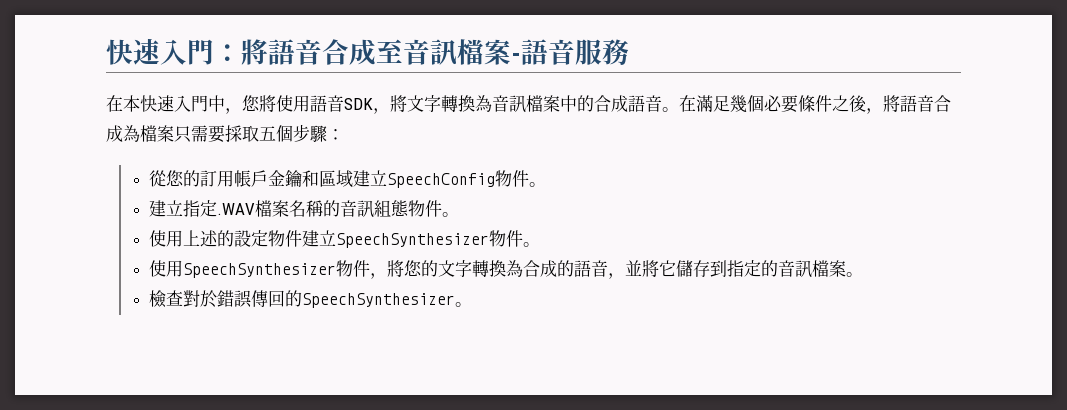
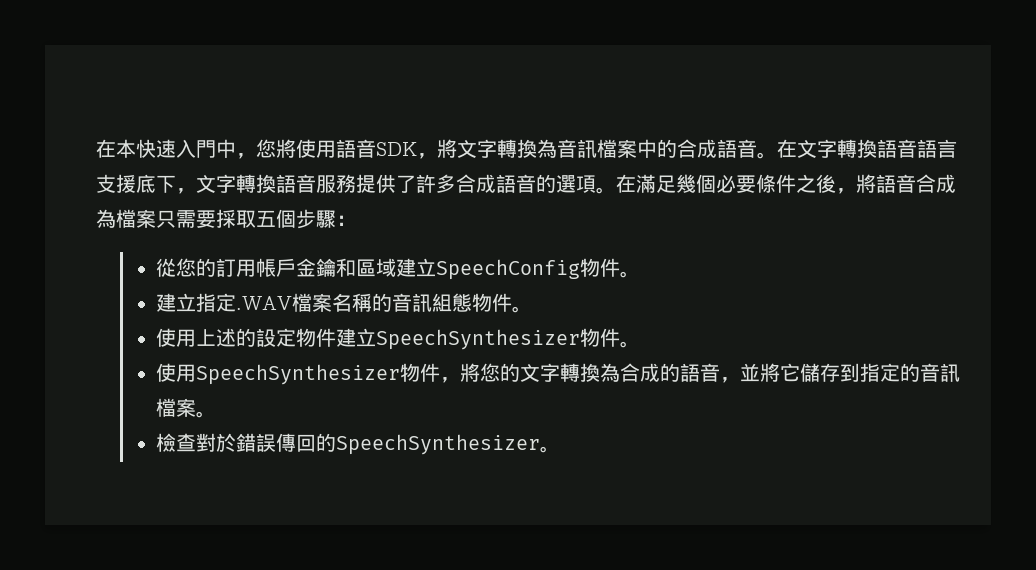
- 快速入門：將語音合成至音訊檔案-語音服務
- 在滿足幾個必要條件之後，將語音合成為檔案只需要採取五個步驟：
+ 在文字轉換語音語言支援底下，文字轉換語音服務提供了許多合成語音的選項。在滿足幾個必要條件之後，將語音合成為檔案只需要採取五個步驟：

